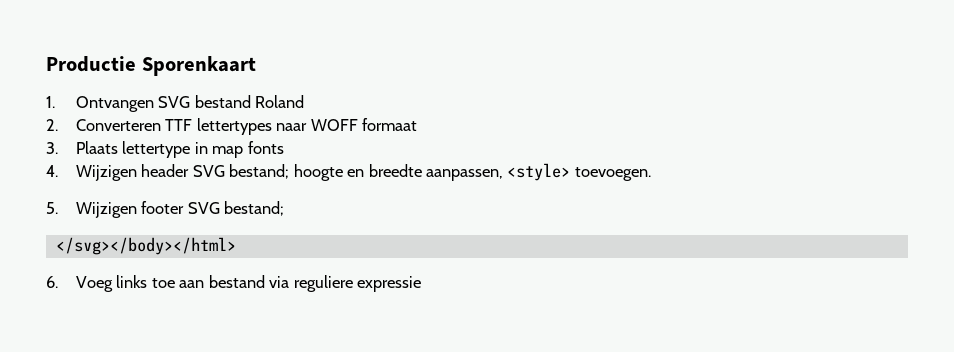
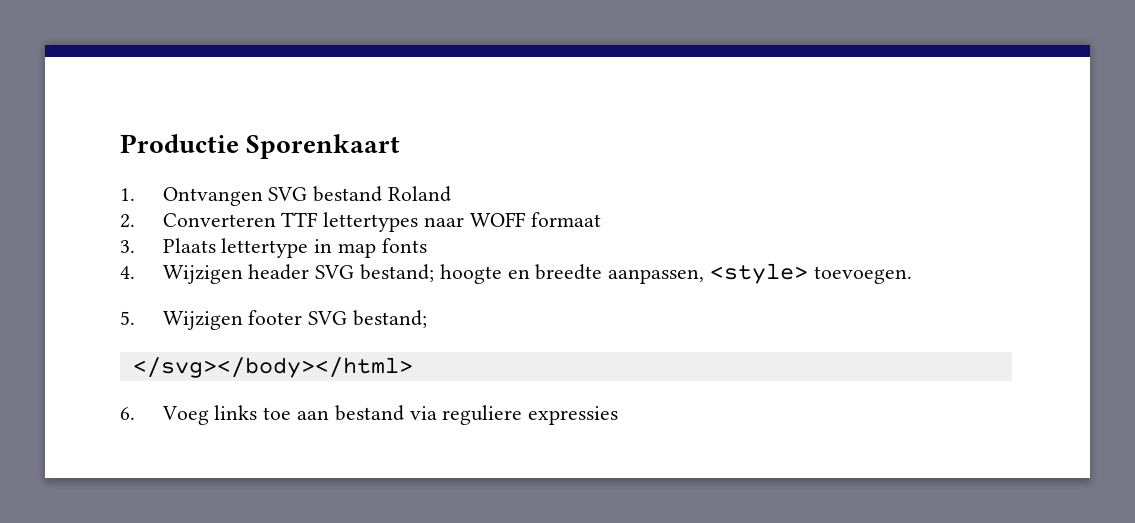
- 6. Voeg links toe aan bestand via reguliere expressie
+ 6. Voeg links toe aan bestand via reguliere expressies

